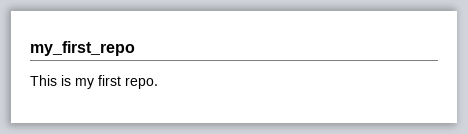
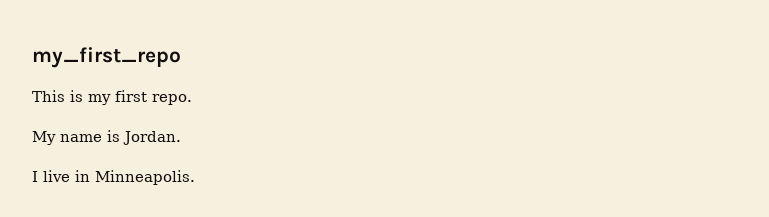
+ My name is Jordan.
+ I live in Minneapolis.

